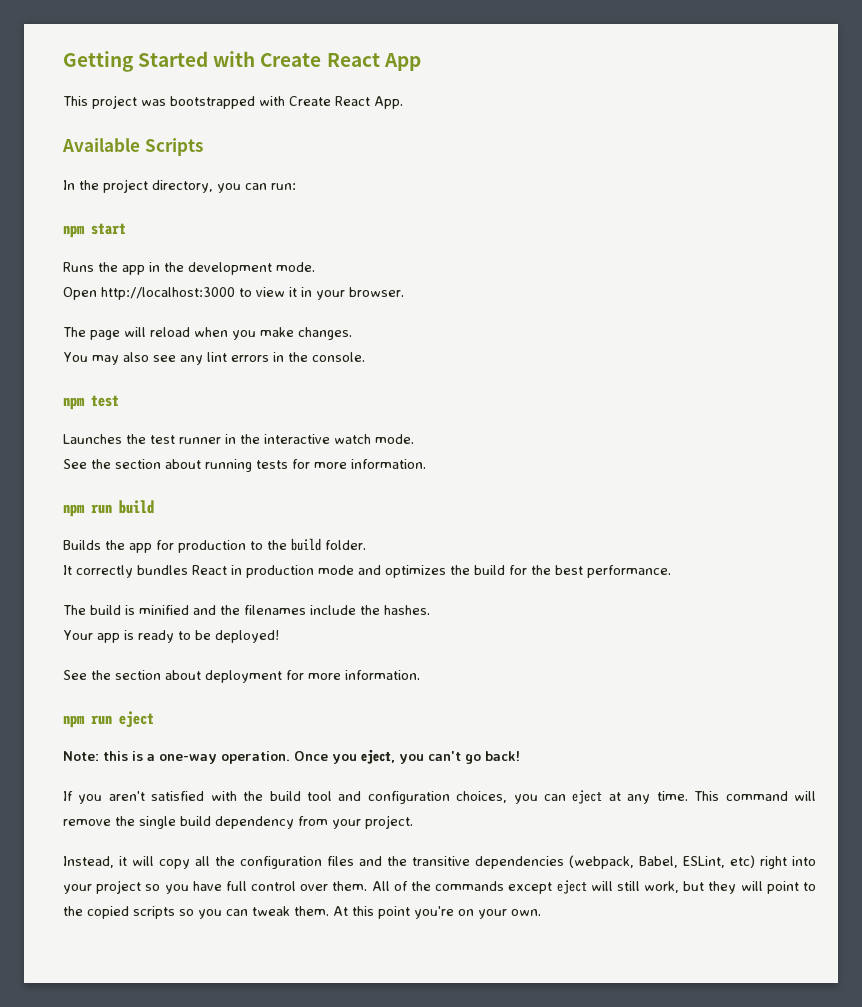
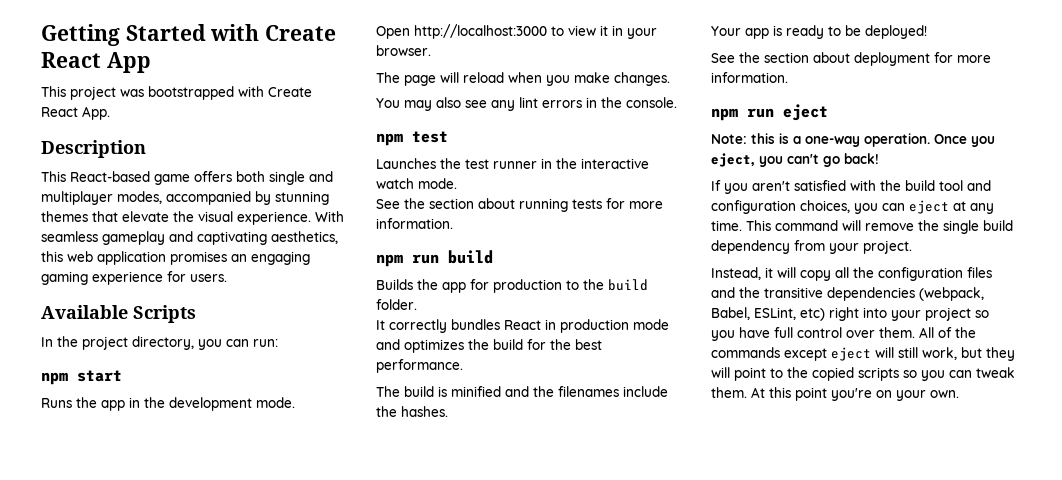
+ Description
+ This React-based game offers both single and multiplayer modes, accompanied by stunning themes that elevate the visual experience. With seamless gameplay and captivating aesthetics, this web application promises an engaging gaming experience for users.

